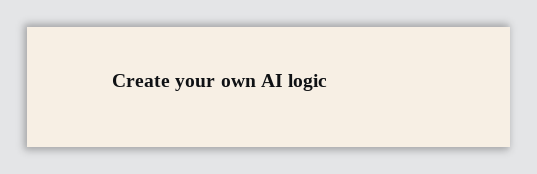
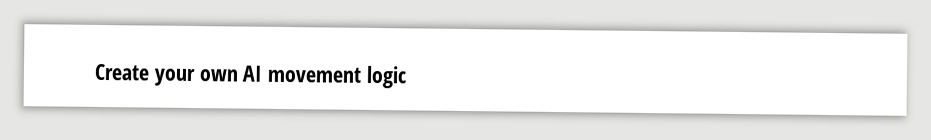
- Create your own AI logic
+ Create your own AI movement logic

